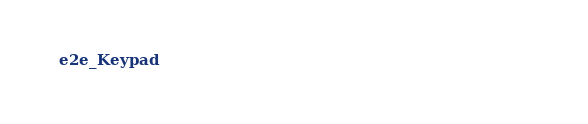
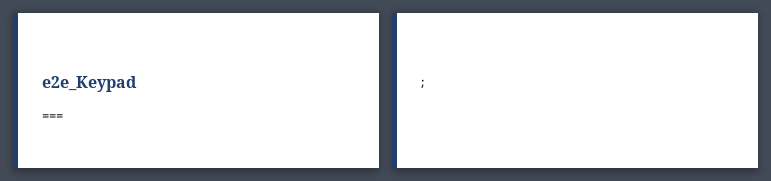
+ ===
+ ;

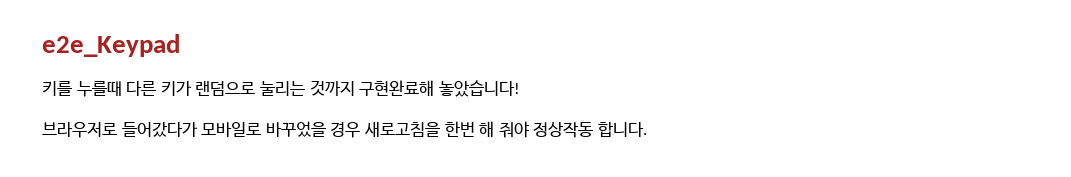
- ===
- ;
+ 키를 누를때 다른 키가 랜덤으로 눌리는 것까지 구현완료해 놓았습니다!
+ 브라우저로 들어갔다가 모바일로 바꾸었을 경우 새로고침을 한번 해 줘야 정상작동 합니다.

